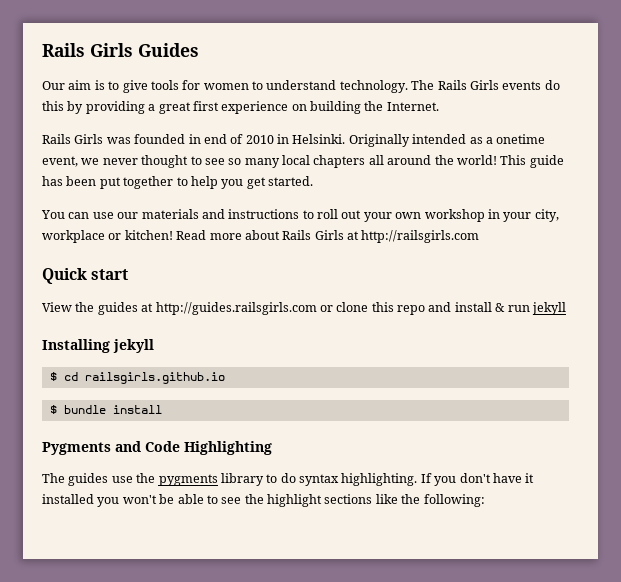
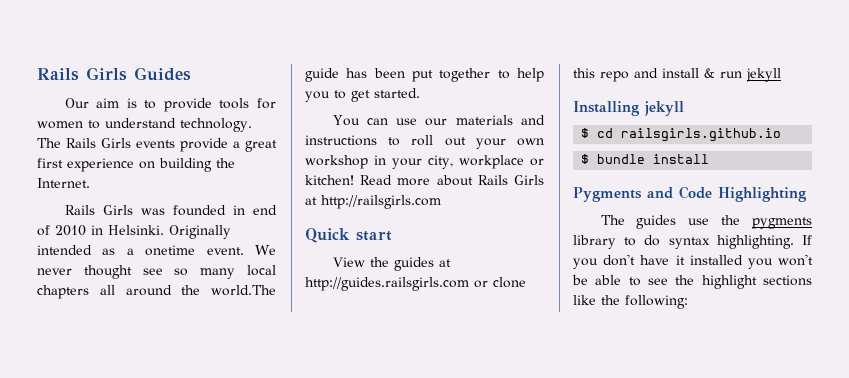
- Our aim is to give tools for women to understand technology.
+ Our aim is to provide tools for women to understand technology.
- The Rails Girls events do this by providing a great first experience on building the Internet.
+ The Rails Girls events provide a great first experience on building the Internet.
- Originally intended as a onetime event, we never thought to see so many local chapters all around the world! This guide has been put together to help you get started.
+ Originally intended as a onetime event. We never thought see so many local chapters all around the world.The guide has been put together to help you to get started.

